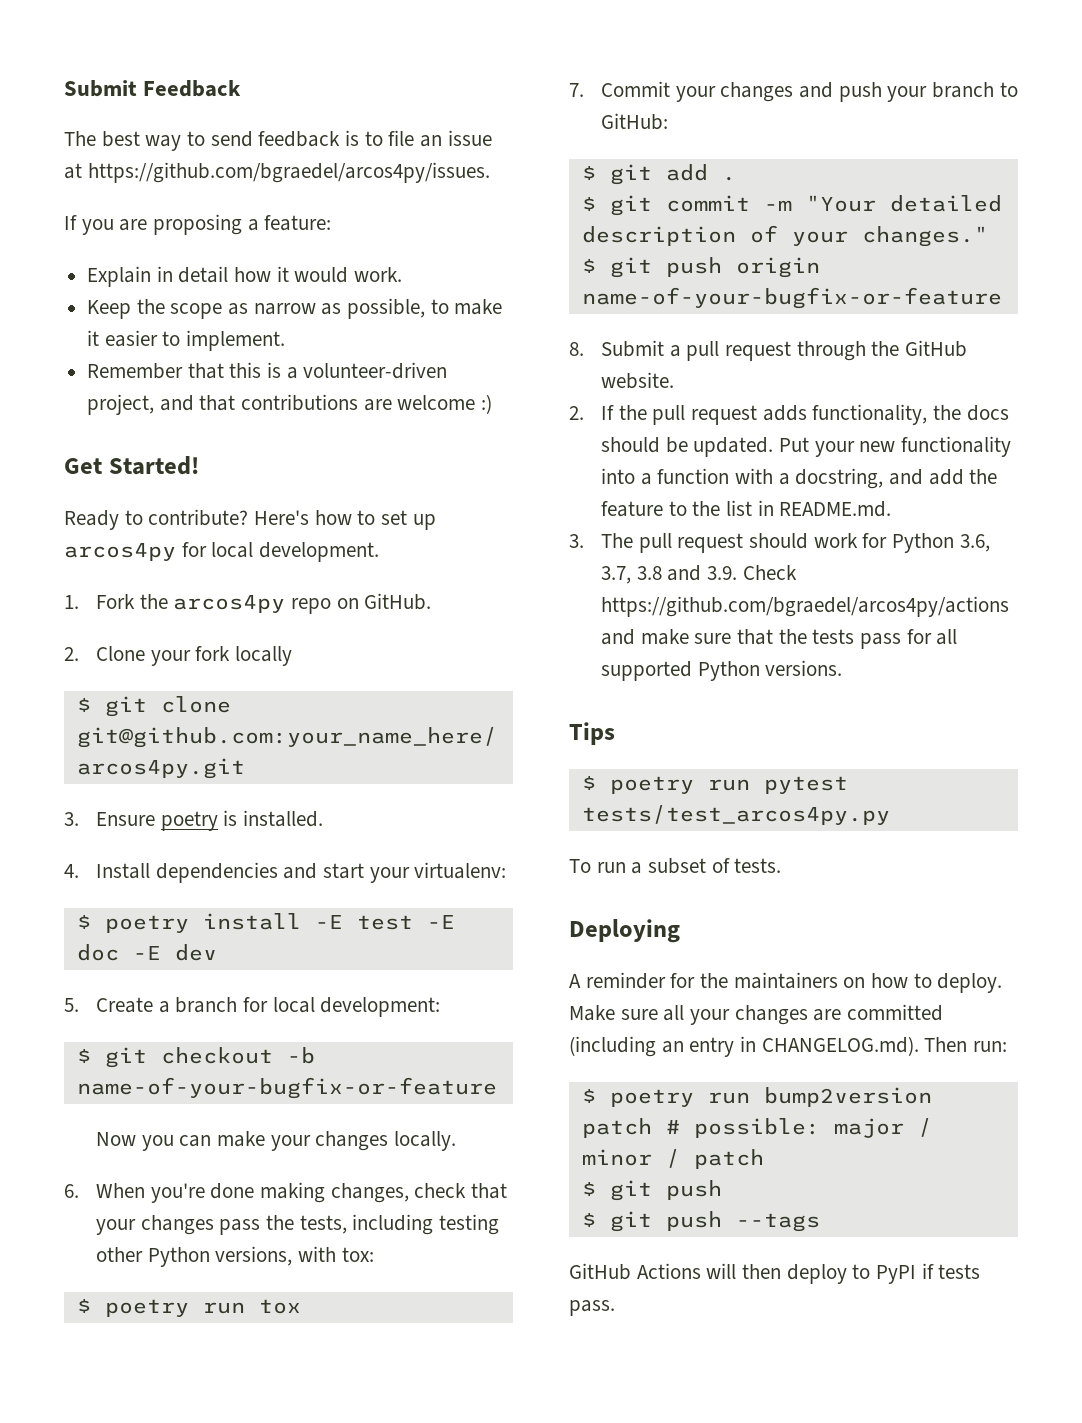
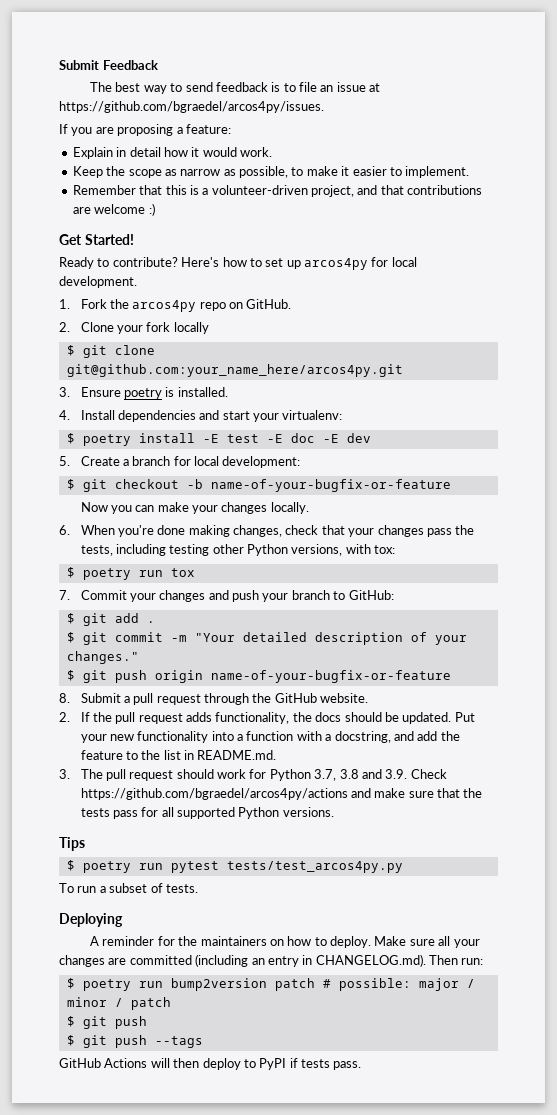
- 3. The pull request should work for Python 3.6, 3.7, 3.8 and 3.9. Check https://github.com/bgraedel/arcos4py/actions and make sure that the tests pass for all supported Python versions.
+ 3. The pull request should work for Python 3.7, 3.8 and 3.9. Check https://github.com/bgraedel/arcos4py/actions and make sure that the tests pass for all supported Python versions.

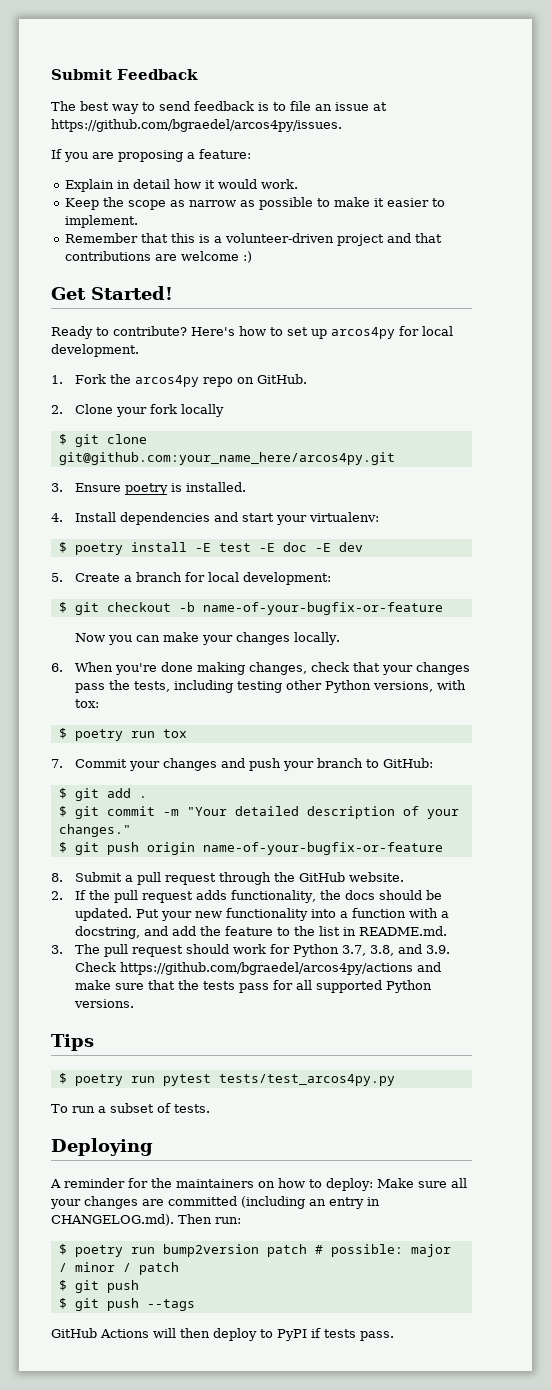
- Keep the scope as narrow as possible, to make it easier to implement.
+ Keep the scope as narrow as possible to make it easier to implement.
- Remember that this is a volunteer-driven project, and that contributions are welcome :)
+ Remember that this is a volunteer-driven project and that contributions are welcome :)
- 3. The pull request should work for Python 3.7, 3.8 and 3.9. Check https://github.com/bgraedel/arcos4py/actions and make sure that the tests pass for all supported Python versions.
+ 3. The pull request should work for Python 3.7, 3.8, and 3.9. Check https://github.com/bgraedel/arcos4py/actions and make sure that the tests pass for all supported Python versions.
- A reminder for the maintainers on how to deploy. Make sure all your changes are committed (including an entry in CHANGELOG.md). Then run:
+ A reminder for the maintainers on how to deploy: Make sure all your changes are committed (including an entry in CHANGELOG.md). Then run:

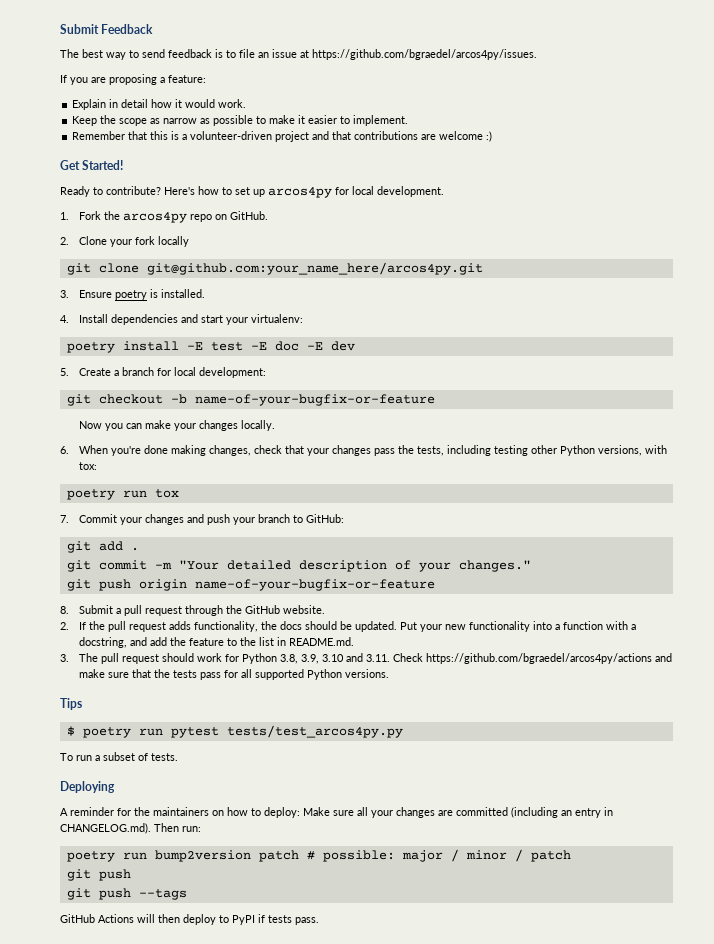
- $ git clone git@github.com:your_name_here/arcos4py.git
+ git clone git@github.com:your_name_here/arcos4py.git
- $ poetry install -E test -E doc -E dev
+ poetry install -E test -E doc -E dev
- $ git checkout -b name-of-your-bugfix-or-feature
+ git checkout -b name-of-your-bugfix-or-feature
- $ poetry run tox
+ poetry run tox
- $ git add .
+ git add .
- $ git commit -m "Your detailed description of your changes."
+ git commit -m "Your detailed description of your changes."
- $ git push origin name-of-your-bugfix-or-feature
+ git push origin name-of-your-bugfix-or-feature
- 3. The pull request should work for Python 3.7, 3.8, and 3.9. Check https://github.com/bgraedel/arcos4py/actions and make sure that the tests pass for all supported Python versions.
+ 3. The pull request should work for Python 3.8, 3.9, 3.10 and 3.11. Check https://github.com/bgraedel/arcos4py/actions and make sure that the tests pass for all supported Python versions.
- $ poetry run bump2version patch # possible: major / minor / patch
- $ git push
+ poetry run bump2version patch # possible: major / minor / patch
+ git push
- $ git push --tags
+ git push --tags

